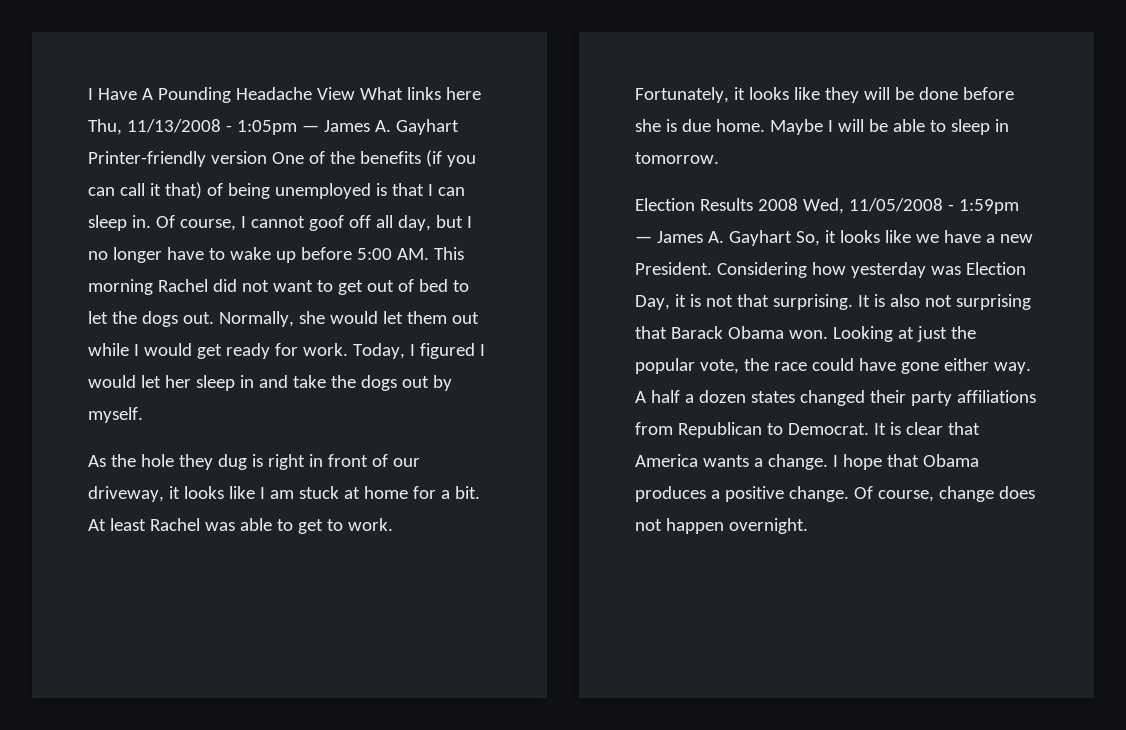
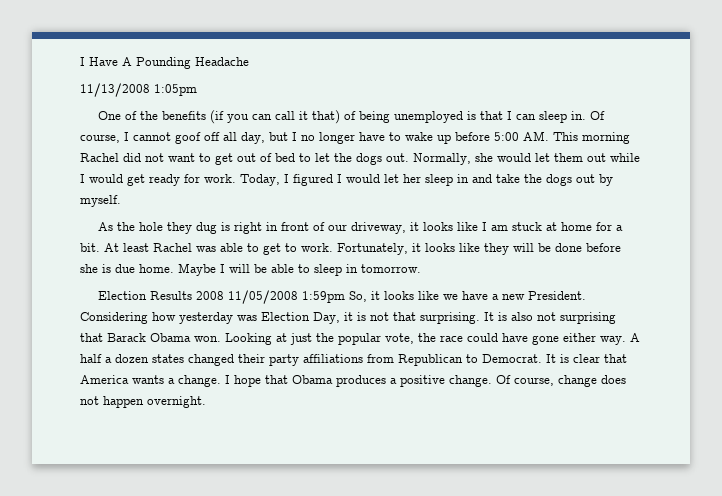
- I Have A Pounding Headache View What links here Thu, 11/13/2008 - 1:05pm — James A. Gayhart Printer-friendly version One of the benefits (if you can call it that) of being unemployed is that I can sleep in.
+ I Have A Pounding Headache
+ 11/13/2008 1:05pm
+ One of the benefits (if you can call it that) of being unemployed is that I can sleep in.
- Election Results 2008 Wed, 11/05/2008 - 1:59pm — James A. Gayhart So, it looks like we have a new President.
+ Election Results 2008 11/05/2008 1:59pm So, it looks like we have a new President.

